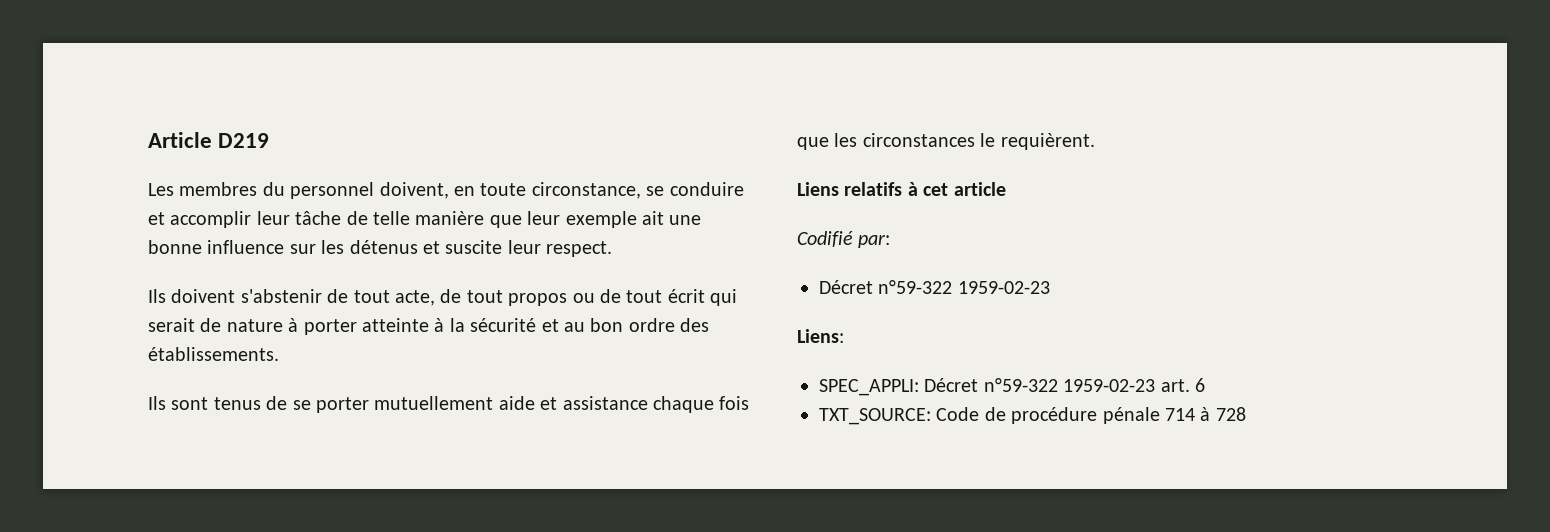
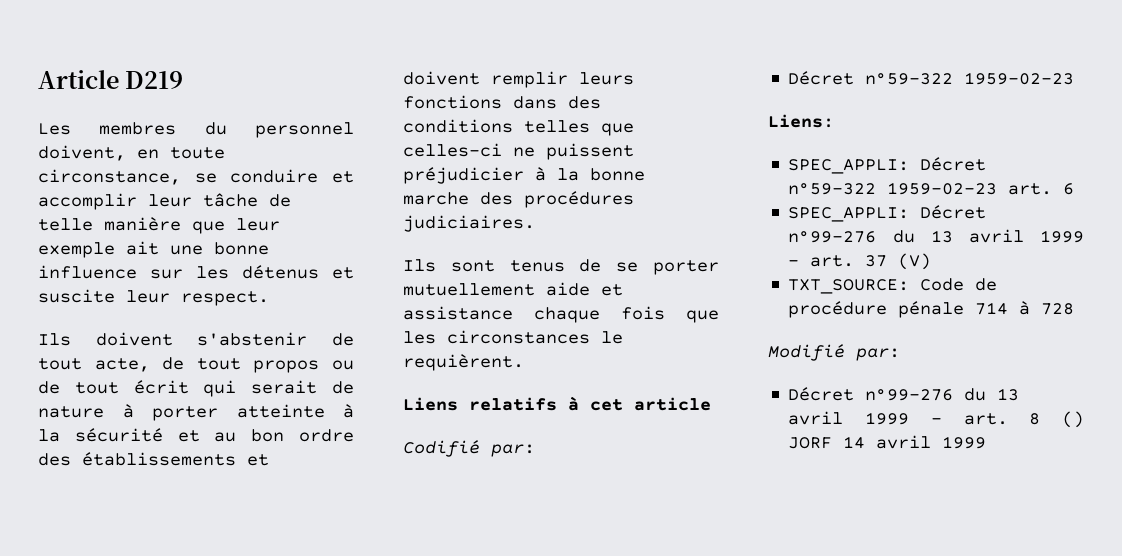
- Ils doivent s'abstenir de tout acte, de tout propos ou de tout écrit qui serait de nature à porter atteinte à la sécurité et au bon ordre des établissements.
+ Ils doivent s'abstenir de tout acte, de tout propos ou de tout écrit qui serait de nature à porter atteinte à la sécurité et au bon ordre des établissements et doivent remplir leurs fonctions dans des conditions telles que celles-ci ne puissent préjudicier à la bonne marche des procédures judiciaires.
+ SPEC_APPLI: Décret n°99-276 du 13 avril 1999 - art. 37 (V)
+ Modifié par:
+ Décret n°99-276 du 13 avril 1999 - art. 8 () JORF 14 avril 1999

